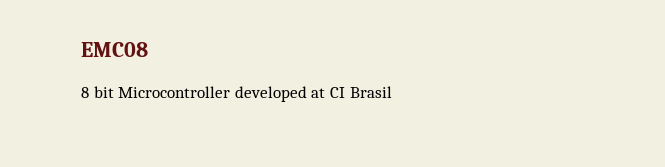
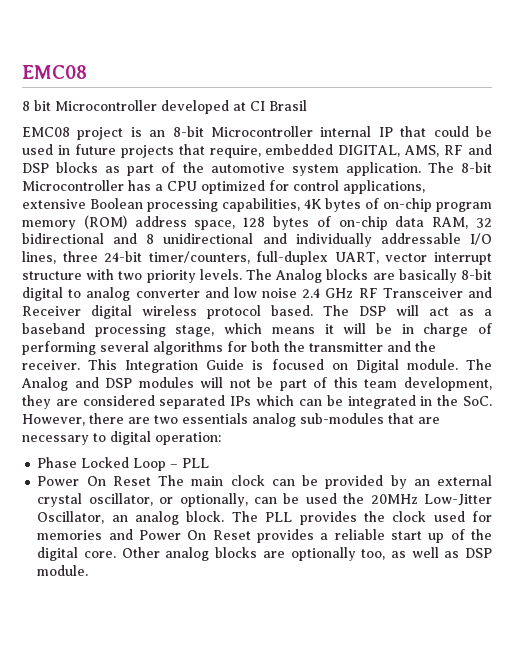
+ EMC08 project is an 8-bit Microcontroller internal IP that could be used in future projects that require, embedded DIGITAL, AMS, RF and DSP blocks as part of the automotive system application. The 8-bit Microcontroller has a CPU optimized for control applications, extensive Boolean processing capabilities, 4K bytes of on-chip program memory (ROM) address space, 128 bytes of on-chip data RAM, 32 bidirectional and 8 unidirectional and individually addressable I/O lines, three 24-bit timer/counters, full-duplex UART, vector interrupt structure with two priority levels. The Analog blocks are basically 8-bit digital to analog converter and low noise 2.4 GHz RF Transceiver and Receiver digital wireless protocol based. The DSP will act as a baseband processing stage, which means it will be in charge of performing several algorithms for both the transmitter and the receiver. This Integration Guide is focused on Digital module. The Analog and DSP modules will not be part of this team development, they are considered separated IPs which can be integrated in the SoC. However, there are two essentials analog sub-modules that are necessary to digital operation:
+ Phase Locked Loop – PLL
+ Power On Reset The main clock can be provided by an external crystal oscillator, or optionally, can be used the 20MHz Low-Jitter Oscillator, an analog block. The PLL provides the clock used for memories and Power On Reset provides a reliable start up of the digital core. Other analog blocks are optionally too, as well as DSP module.

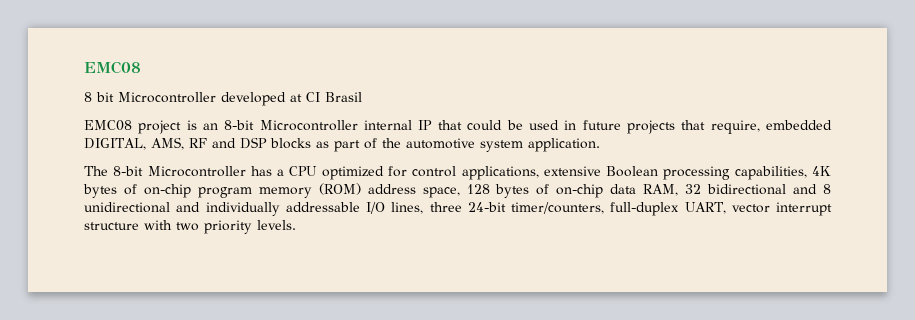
- EMC08 project is an 8-bit Microcontroller internal IP that could be used in future projects that require, embedded DIGITAL, AMS, RF and DSP blocks as part of the automotive system application. The 8-bit Microcontroller has a CPU optimized for control applications, extensive Boolean processing capabilities, 4K bytes of on-chip program memory (ROM) address space, 128 bytes of on-chip data RAM, 32 bidirectional and 8 unidirectional and individually addressable I/O lines, three 24-bit timer/counters, full-duplex UART, vector interrupt structure with two priority levels. The Analog blocks are basically 8-bit digital to analog converter and low noise 2.4 GHz RF Transceiver and Receiver digital wireless protocol based. The DSP will act as a baseband processing stage, which means it will be in charge of performing several algorithms for both the transmitter and the receiver. This Integration Guide is focused on Digital module. The Analog and DSP modules will not be part of this team development, they are considered separated IPs which can be integrated in the SoC. However, there are two essentials analog sub-modules that are necessary to digital operation:
- Phase Locked Loop – PLL
- Power On Reset The main clock can be provided by an external crystal oscillator, or optionally, can be used the 20MHz Low-Jitter Oscillator, an analog block. The PLL provides the clock used for memories and Power On Reset provides a reliable start up of the digital core. Other analog blocks are optionally too, as well as DSP module.
+ EMC08 project is an 8-bit Microcontroller internal IP that could be used in future projects that require, embedded DIGITAL, AMS, RF and DSP blocks as part of the automotive system application.
+ The 8-bit Microcontroller has a CPU optimized for control applications, extensive Boolean processing capabilities, 4K bytes of on-chip program memory (ROM) address space, 128 bytes of on-chip data RAM, 32 bidirectional and 8 unidirectional and individually addressable I/O lines, three 24-bit timer/counters, full-duplex UART, vector interrupt structure with two priority levels.

